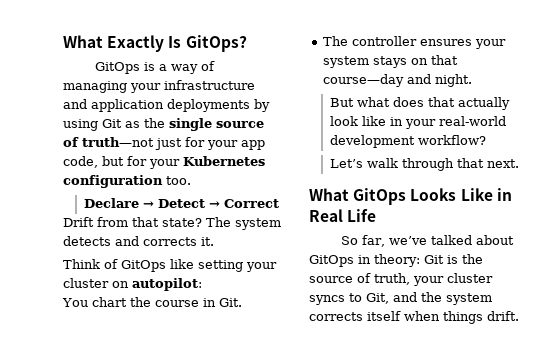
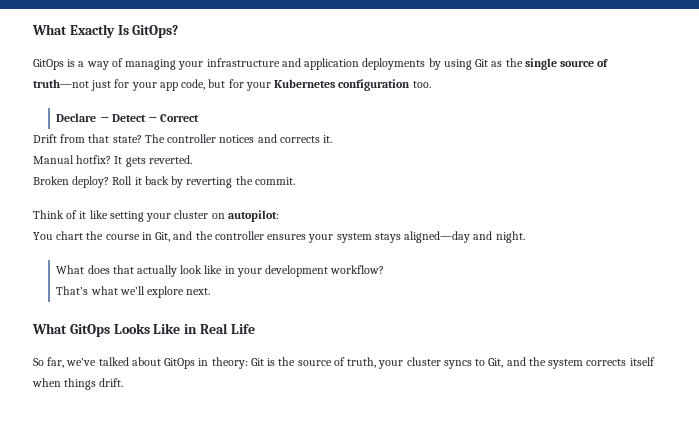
- The system detects and corrects it.
+ The controller notices and corrects it.
+ Manual hotfix? It gets reverted.
+ Broken deploy? Roll it back by reverting the commit.
- Think of GitOps like setting your cluster on autopilot:
+ Think of it like setting your cluster on autopilot:
- You chart the course in Git.
- The controller ensures your system stays on that course—day and night.
+ You chart the course in Git, and the controller ensures your system stays aligned—day and night.
- But what does that actually look like in your real-world development workflow?
+ What does that actually look like in your development workflow?
- Let’s walk through that next.
+ That’s what we’ll explore next.

